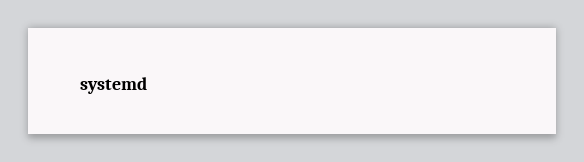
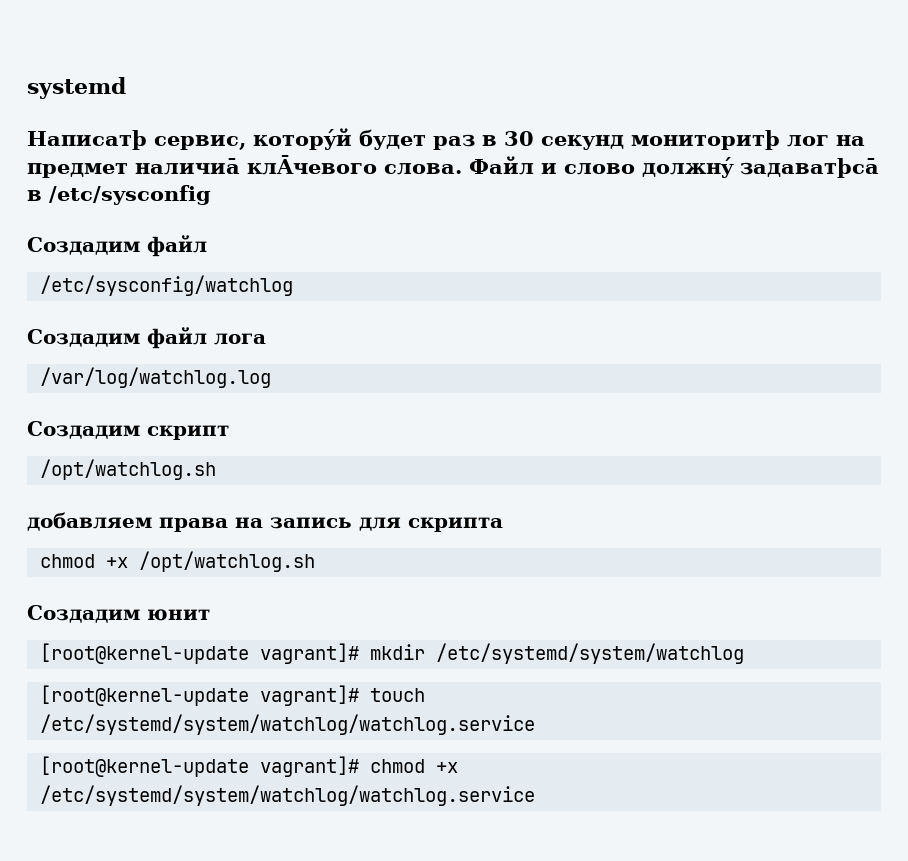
+ Написатþ сервис, которýй будет раз в 30 секунд мониторитþ лог на предмет наличиā клĀчевого слова. Файл и слово должнý задаватþсā в /etc/sysconfig
+ Создадим файл
+ /etc/sysconfig/watchlog
+ Создадим файл лога
+ /var/log/watchlog.log
+ Создадим скрипт
+ /opt/watchlog.sh
+ добавляем права на запись для скрипта
+ chmod +x /opt/watchlog.sh
+ Создадим юнит
+ [root@kernel-update vagrant]# mkdir /etc/systemd/system/watchlog
+ [root@kernel-update vagrant]# touch /etc/systemd/system/watchlog/watchlog.service
+ [root@kernel-update vagrant]# chmod +x /etc/systemd/system/watchlog/watchlog.service

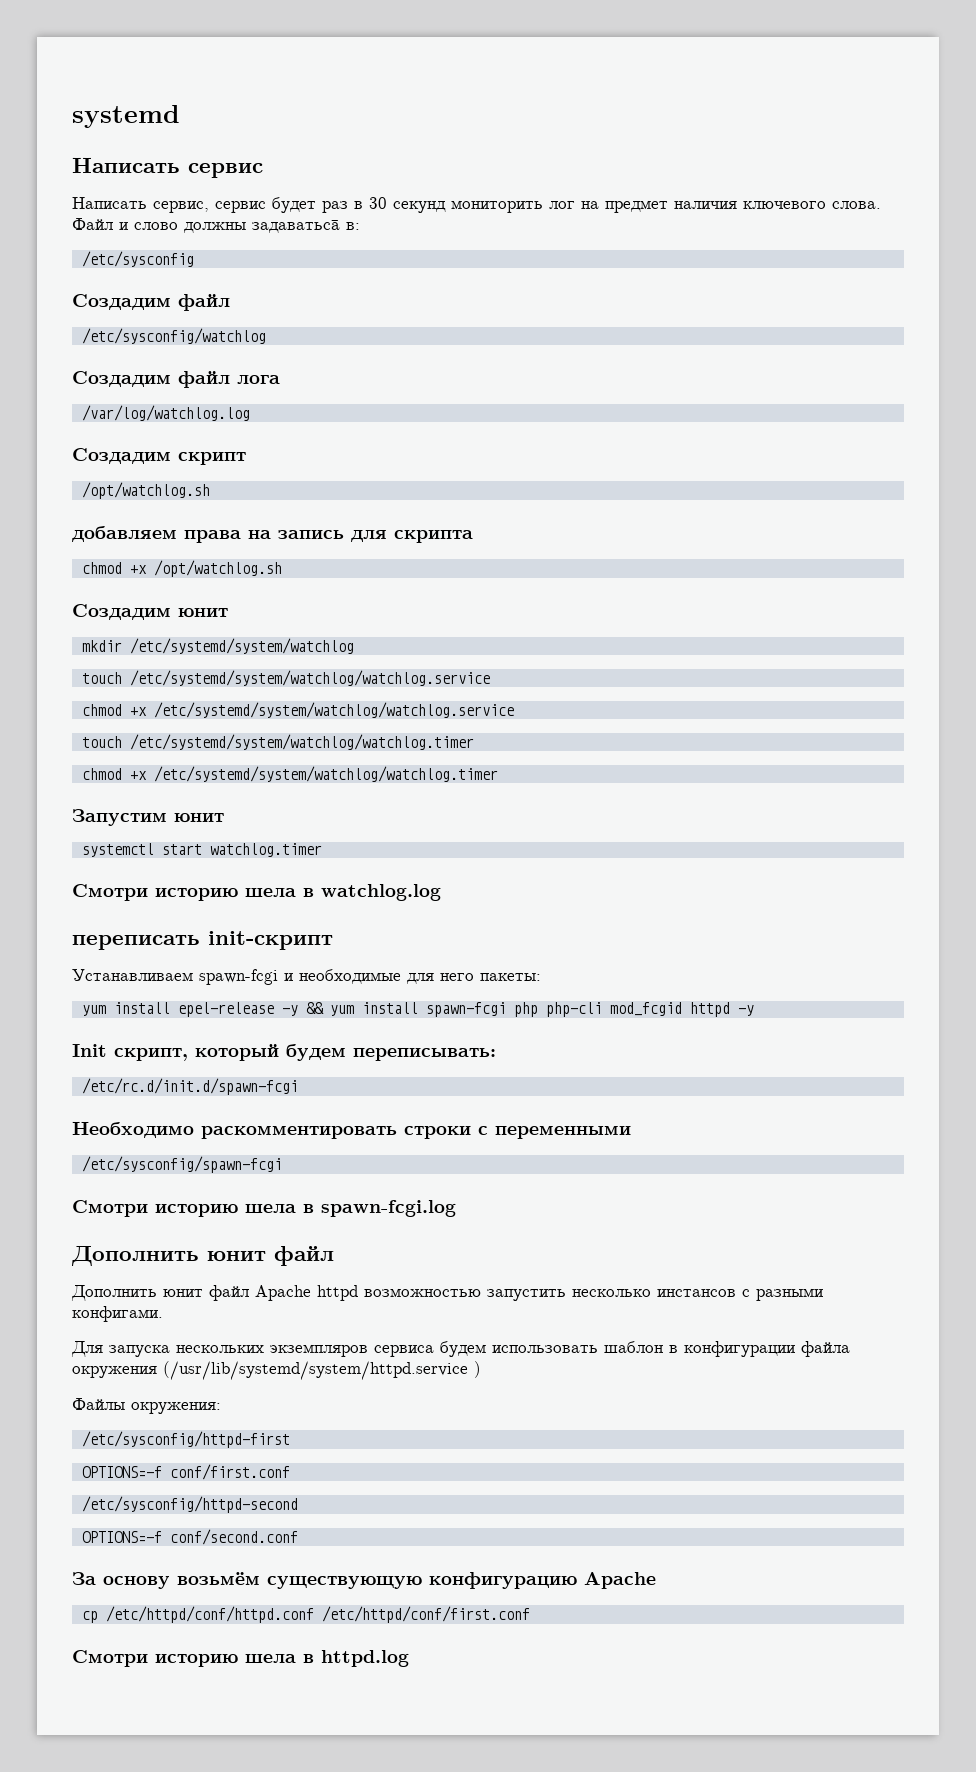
- Написатþ сервис, которýй будет раз в 30 секунд мониторитþ лог на предмет наличиā клĀчевого слова.
+ Написать сервис
+ Написать сервис, сервис будет раз в 30 секунд мониторить лог на предмет наличия ключевого слова.
- Файл и слово должнý задаватþсā в /etc/sysconfig
+ Файл и слово должны задаватьсā в:
+ /etc/sysconfig
- [root@kernel-update vagrant]# mkdir /etc/systemd/system/watchlog
+ mkdir /etc/systemd/system/watchlog
- [root@kernel-update vagrant]# touch /etc/systemd/system/watchlog/watchlog.service
+ touch /etc/systemd/system/watchlog/watchlog.service
- [root@kernel-update vagrant]# chmod +x /etc/systemd/system/watchlog/watchlog.service
+ chmod +x /etc/systemd/system/watchlog/watchlog.service
+ touch /etc/systemd/system/watchlog/watchlog.timer
+ chmod +x /etc/systemd/system/watchlog/watchlog.timer
+ Запустим юнит
+ systemctl start watchlog.timer
+ Смотри историю шела в watchlog.log
+ переписать init-скрипт
+ Устанавливаем spawn-fcgi и необходимые для него пакеты:
+ yum install epel-release -y && yum install spawn-fcgi php php-cli mod_fcgid httpd -y
+ Init скрипт, который будем переписывать:
+ /etc/rc.d/init.d/spawn-fcgi
+ Необходимо раскомментировать строки с переменными
+ /etc/sysconfig/spawn-fcgi
+ Смотри историю шела в spawn-fcgi.log
+ Дополнить юнит файл
+ Дополнить юнит файл Apache httpd возможностью запустить несколько инстансов с разными конфигами.
+ Для запуска нескольких экземпляров сервиса будем использовать шаблон в конфигурации файла окружения (/usr/lib/systemd/system/httpd.service )
+ Файлы окружения:
+ /etc/sysconfig/httpd-first
+ OPTIONS=-f conf/first.conf
+ /etc/sysconfig/httpd-second
+ OPTIONS=-f conf/second.conf
+ За основу возьмём существующую конфигурацию Apache
+ cp /etc/httpd/conf/httpd.conf /etc/httpd/conf/first.conf
+ Смотри историю шела в httpd.log

